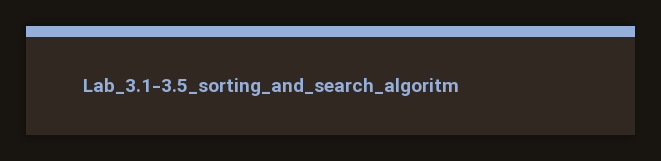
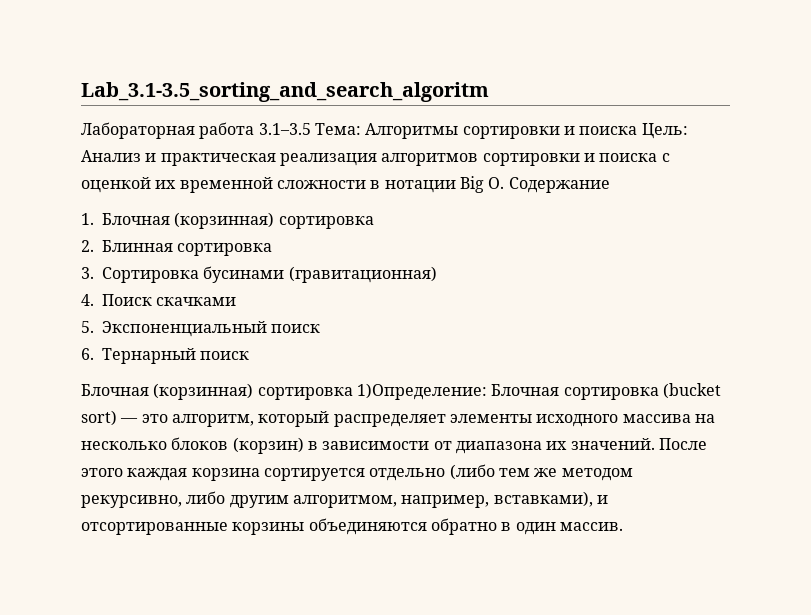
+ Лабораторная работа 3.1–3.5 Тема: Алгоритмы сортировки и поиска Цель: Анализ и практическая реализация алгоритмов сортировки и поиска с оценкой их временной сложности в нотации Big O. Содержание
+ 1. Блочная (корзинная) сортировка
+ 2. Блинная сортировка
+ 3. Сортировка бусинами (гравитационная)
+ 4. Поиск скачками
+ 5. Экспоненциальный поиск
+ 6. Тернарный поиск
+ Блочная (корзинная) сортировка 1)Определение: Блочная сортировка (bucket sort) — это алгоритм, который распределяет элементы исходного массива на несколько блоков (корзин) в зависимости от диапазона их значений. После этого каждая корзина сортируется отдельно (либо тем же методом рекурсивно, либо другим алгоритмом, например, вставками), и отсортированные корзины объединяются обратно в один массив.

